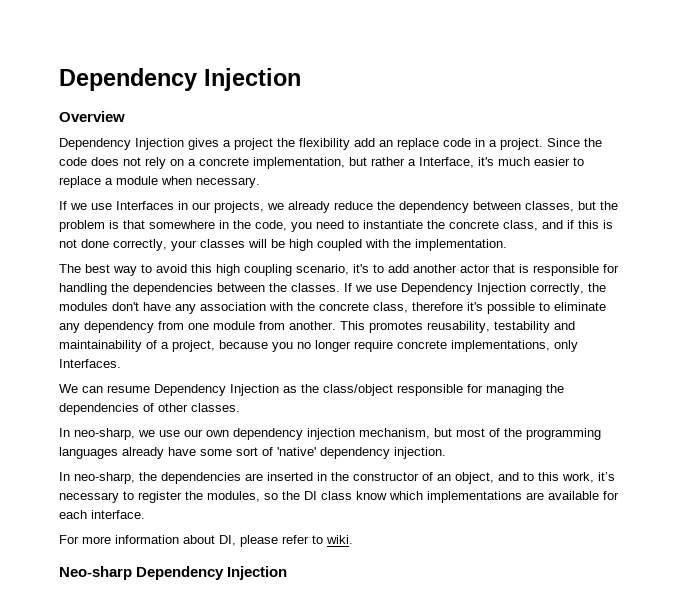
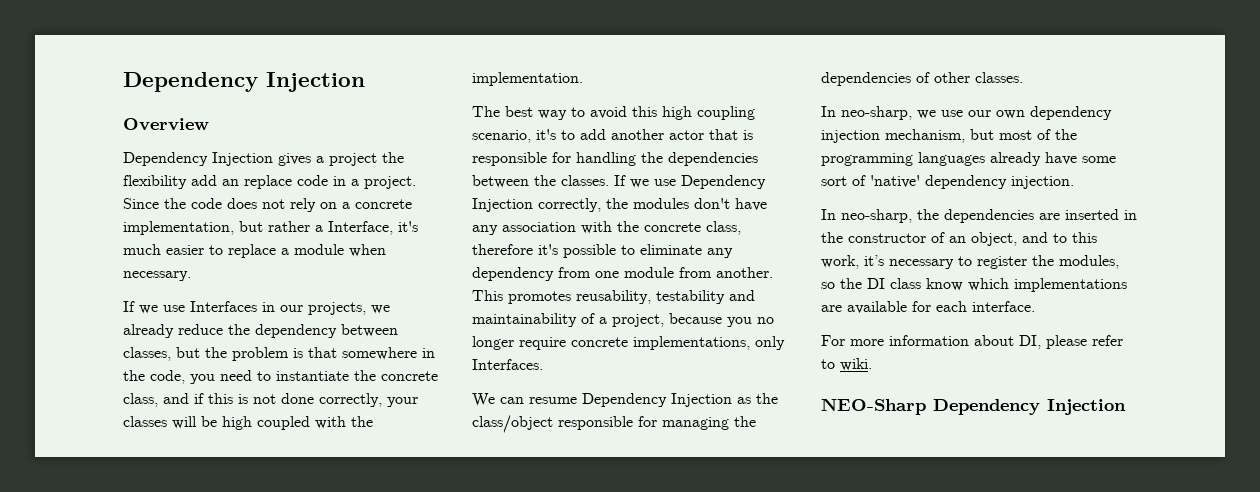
- Neo-sharp Dependency Injection
+ NEO-Sharp Dependency Injection

